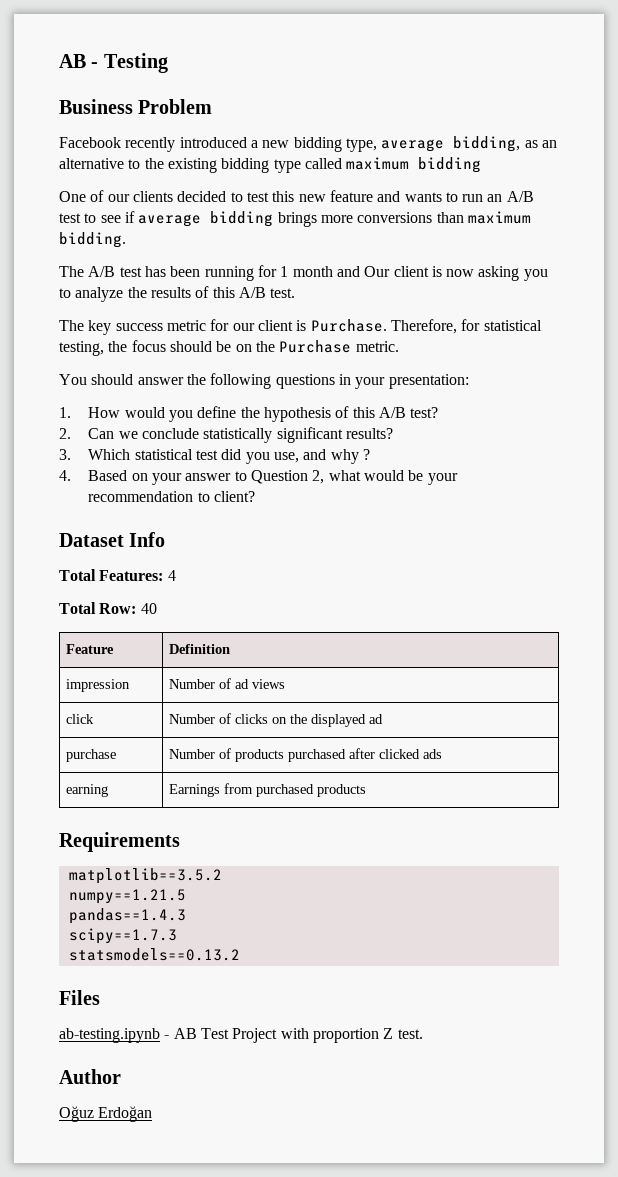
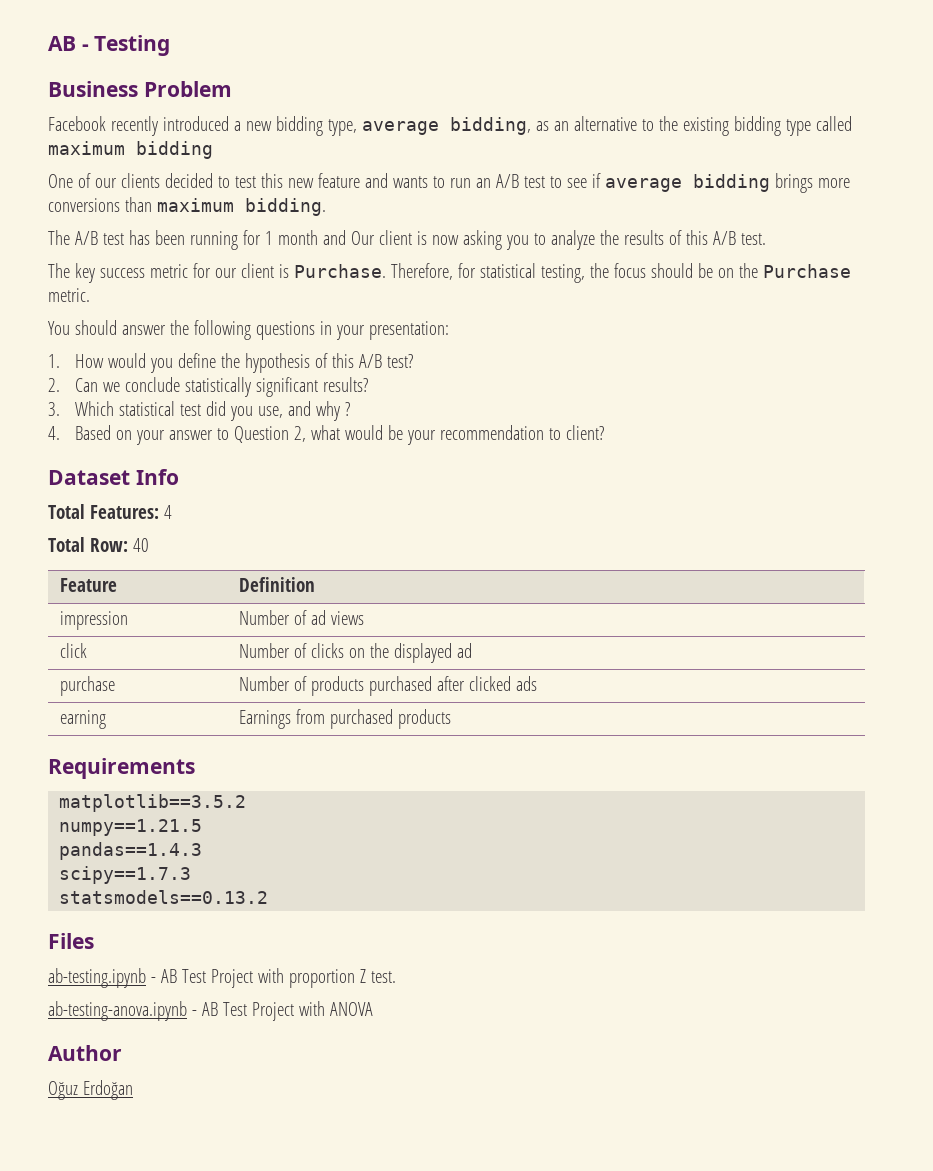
+ ab-testing-anova.ipynb - AB Test Project with ANOVA

